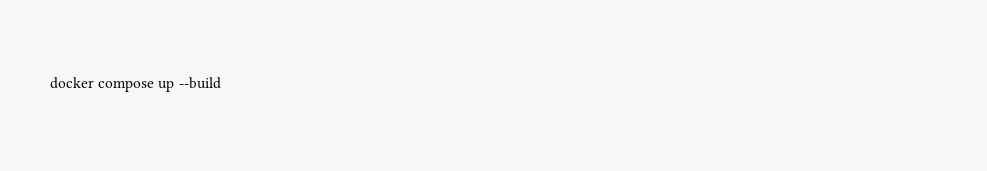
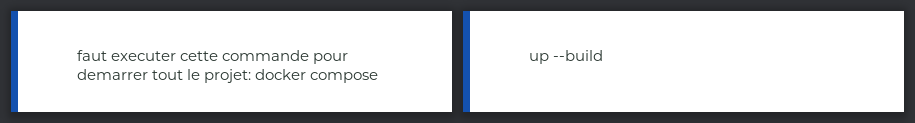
- docker compose up --build
+ faut executer cette commande pour demarrer tout le projet: docker compose up --build

